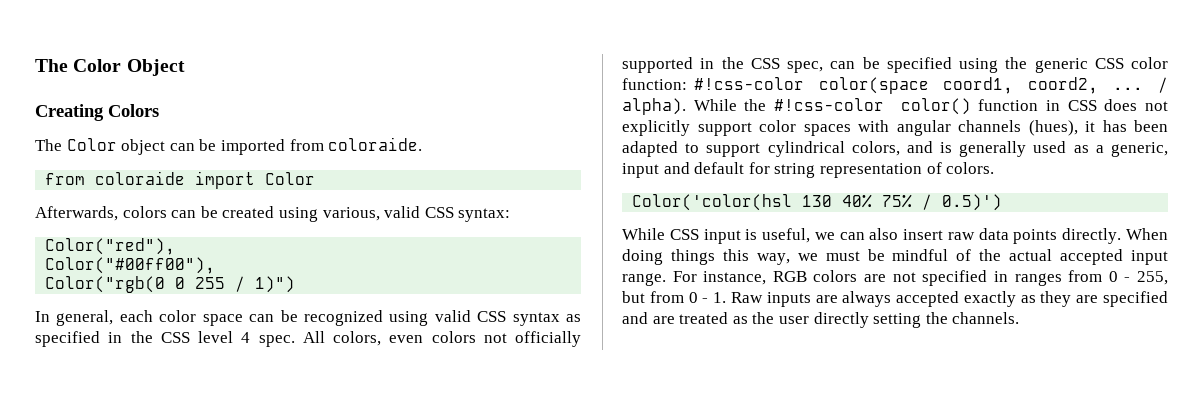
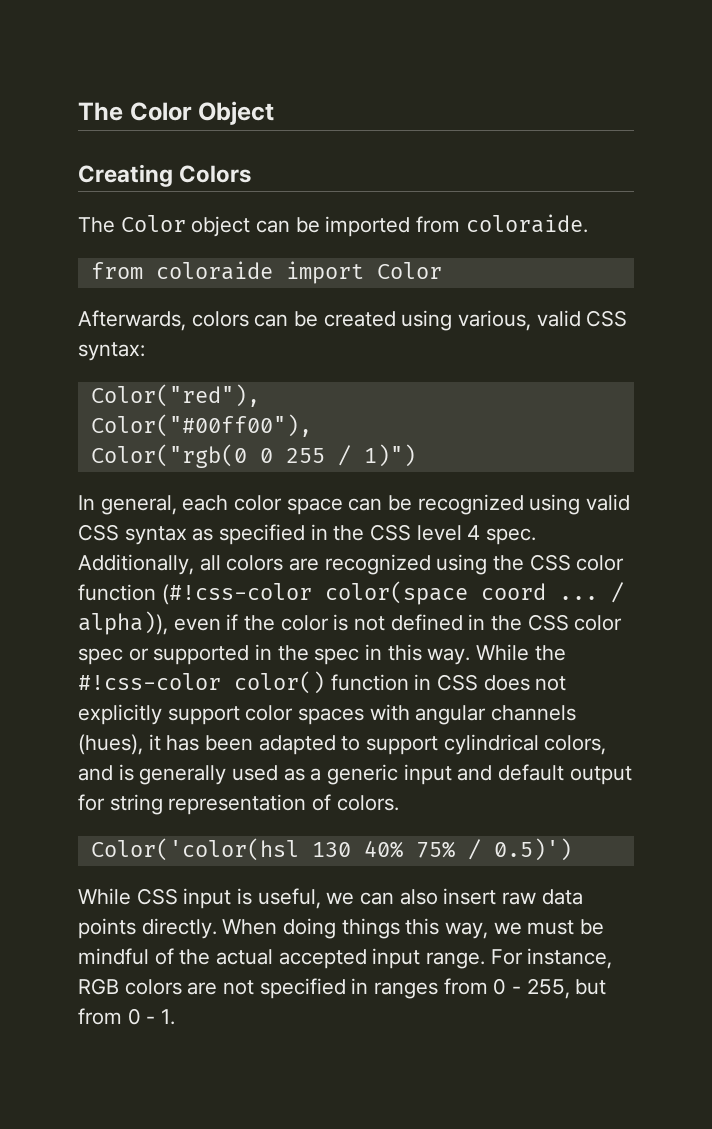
- All colors, even colors not officially supported in the CSS spec, can be specified using the generic CSS color function: #!css-color color(space coord1, coord2, ... / alpha).
+ Additionally, all colors are recognized using the CSS color function (#!css-color color(space coord ... / alpha)), even if the color is not defined in the CSS color spec or supported in the spec in this way.
- While the #!css-color color() function in CSS does not explicitly support color spaces with angular channels (hues), it has been adapted to support cylindrical colors, and is generally used as a generic, input and default for string representation of colors.
+ While the #!css-color color() function in CSS does not explicitly support color spaces with angular channels (hues), it has been adapted to support cylindrical colors, and is generally used as a generic input and default output for string representation of colors.
- For instance, RGB colors are not specified in ranges from 0 - 255, but from 0 - 1. Raw inputs are always accepted exactly as they are specified and are treated as the user directly setting the channels.
+ For instance, RGB colors are not specified in ranges from 0 - 255, but from 0 - 1.

